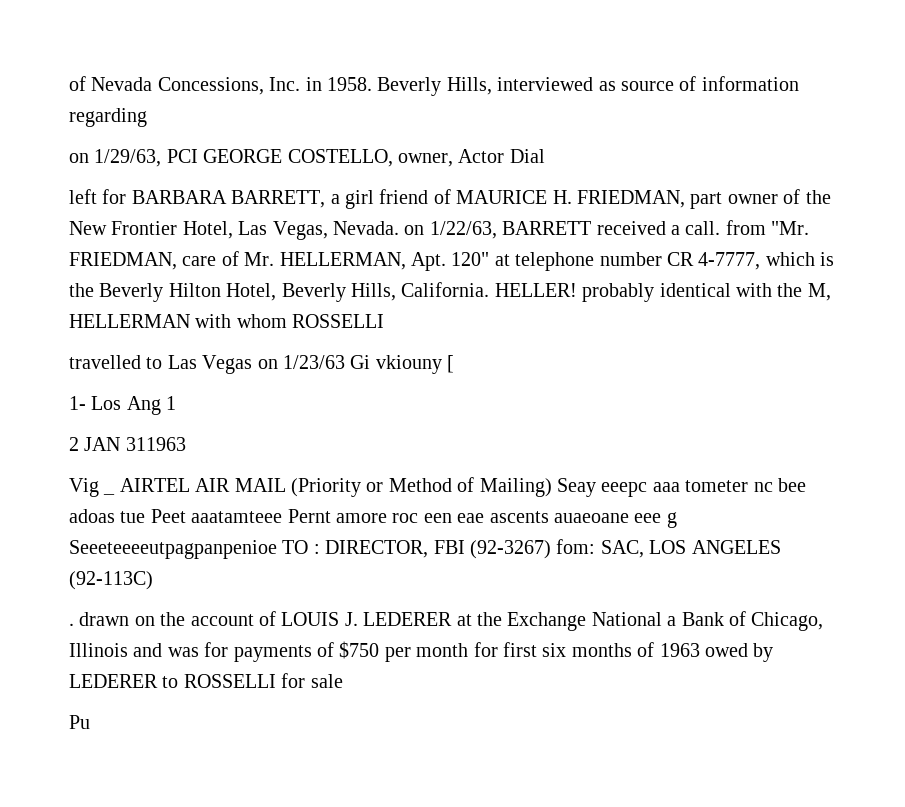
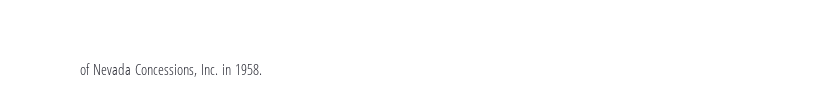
- Beverly Hills, interviewed as source of information regarding
- on 1/29/63, PCI GEORGE COSTELLO, owner, Actor Dial
- left for BARBARA BARRETT, a girl friend of MAURICE H. FRIEDMAN, part owner of the New Frontier Hotel, Las Vegas, Nevada. on 1/22/63, BARRETT received a call. from "Mr. FRIEDMAN, care of Mr. HELLERMAN, Apt. 120" at telephone number CR 4-7777, which is the Beverly Hilton Hotel, Beverly Hills, California. HELLER! probably identical with the M, HELLERMAN with whom ROSSELLI
- travelled to Las Vegas on 1/23/63 Gi vkiouny [
- 1- Los Ang 1
- 2 JAN 311963
- Vig _ AIRTEL AIR MAIL (Priority or Method of Mailing) Seay eeepc aaa tometer nc bee adoas tue Peet aaatamteee Pernt amore roc een eae ascents auaeoane eee g Seeeteeeeutpagpanpenioe TO : DIRECTOR, FBI (92-3267) fom: SAC, LOS ANGELES (92-113C)
- . drawn on the account of LOUIS J. LEDERER at the Exchange National a Bank of Chicago, Illinois and was for payments of $750 per month for first six months of 1963 owed by LEDERER to ROSSELLI for sale
- Pu

